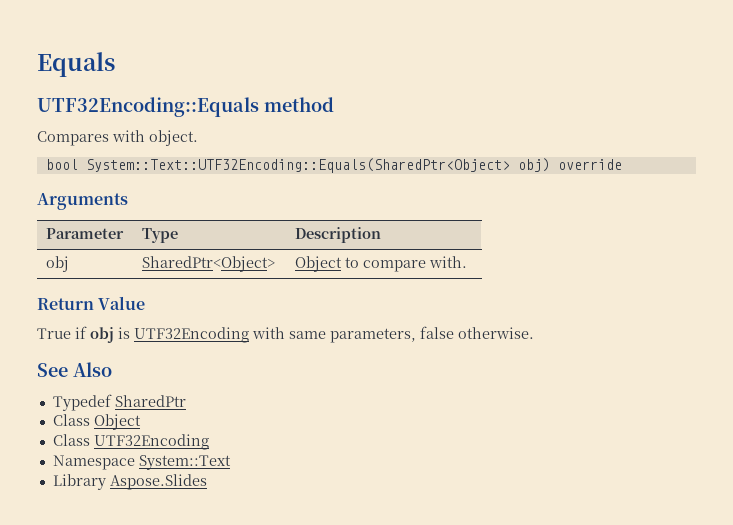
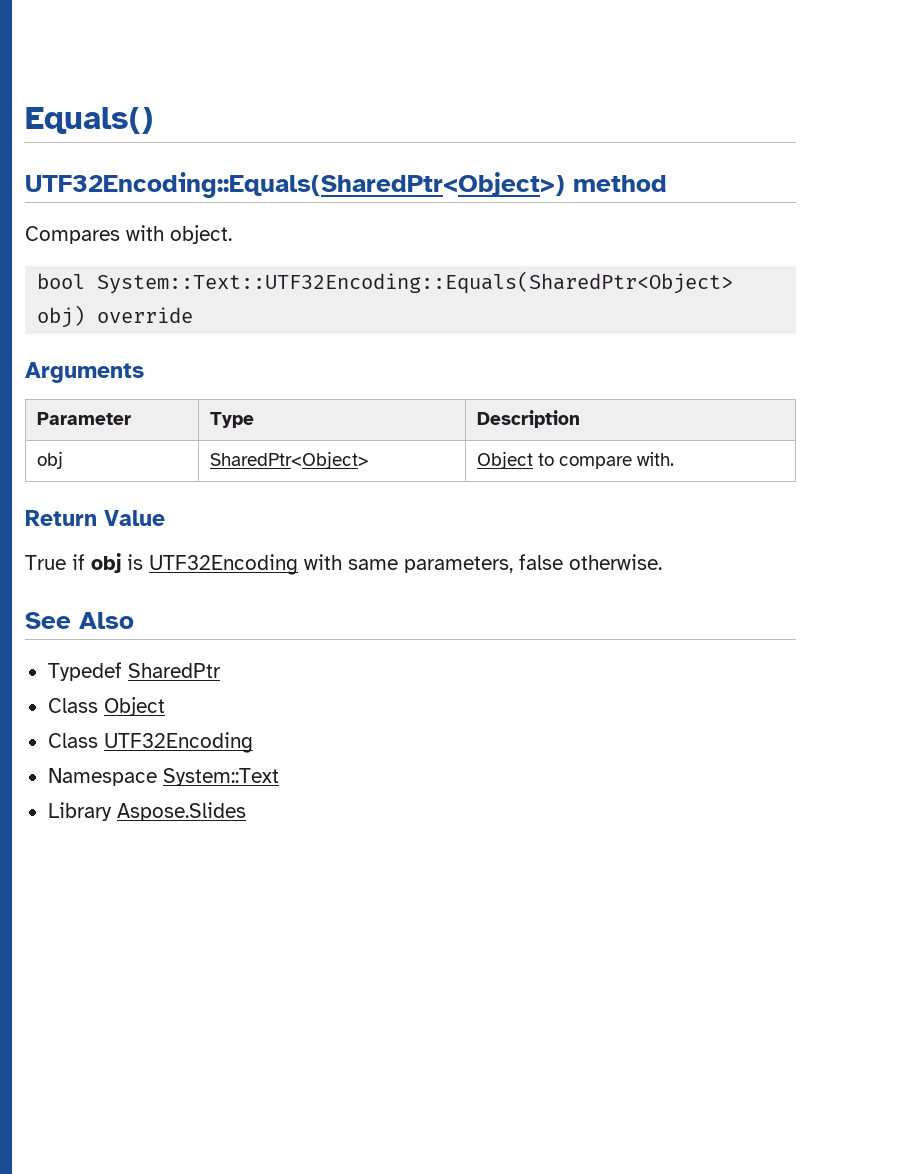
- Equals
- UTF32Encoding::Equals method
+ Equals()
+ UTF32Encoding::Equals(SharedPtr<Object>) method

